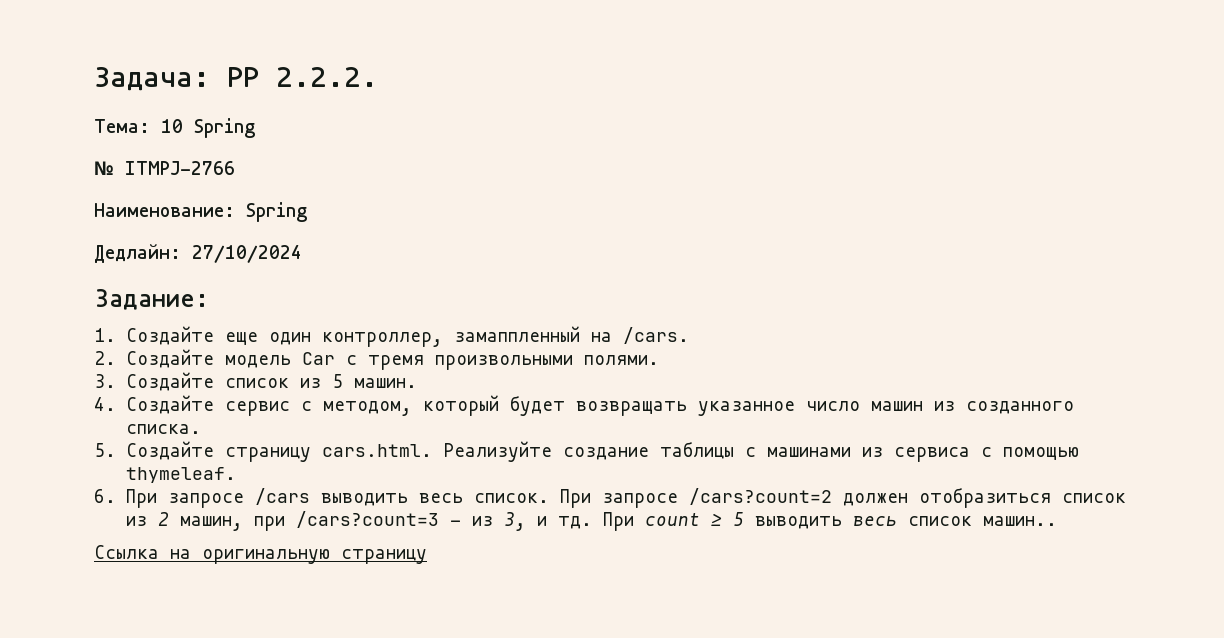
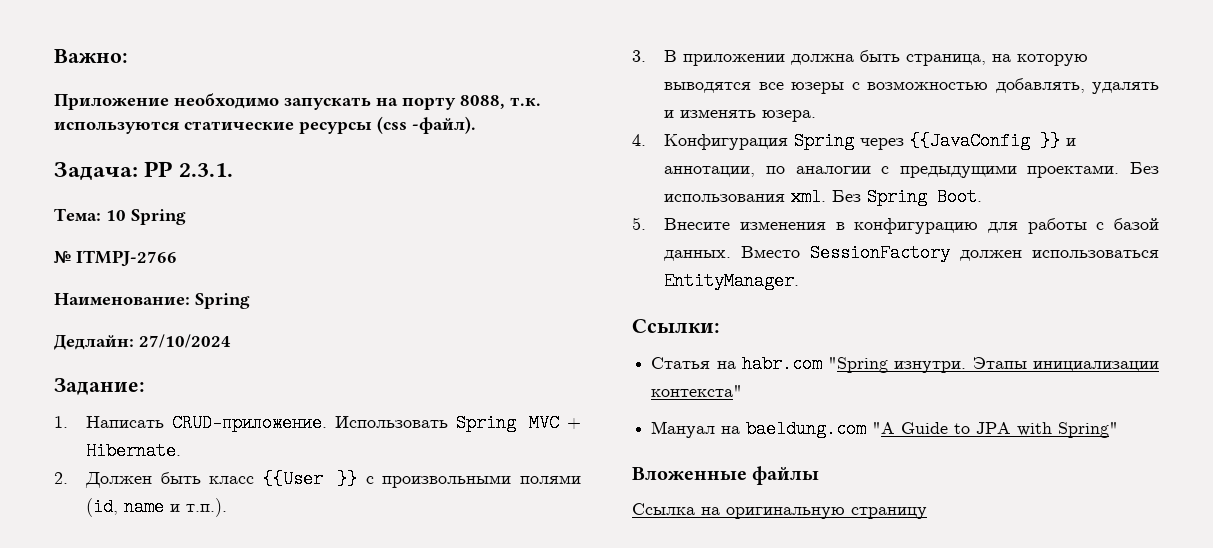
+ Важно:
+ Приложение необходимо запускать на порту 8088, т.к. используются статические ресурсы (css -файл).
- Задача: PP 2.2.2.
+ Задача: PP 2.3.1.
- 1. Создайте еще один контроллер, замаппленный на /cars.
- 2. Создайте модель Car с тремя произвольными полями.
- 3. Создайте список из 5 машин.
- 4. Создайте сервис с методом, который будет возвращать указанное число машин из созданного списка.
- 5. Создайте страницу cars.html. Реализуйте создание таблицы с машинами из сервиса с помощью thymeleaf.
- 6. При запросе /cars выводить весь список. При запросе /cars?count=2 должен отобразиться список из 2 машин, при /cars?count=3 - из 3, и тд. При count ≥ 5 выводить весь список машин..
+ 1. Написать CRUD-приложение. Использовать Spring MVC + Hibernate.
+ 2. Должен быть класс {{User }} с произвольными полями (id, name и т.п.).
+ 3. В приложении должна быть страница, на которую выводятся все юзеры с возможностью добавлять, удалять и изменять юзера.
+ 4. Конфигурация Spring через {{JavaConfig }} и аннотации, по аналогии с предыдущими проектами. Без использования xml. Без Spring Boot.
+ 5. Внесите изменения в конфигурацию для работы с базой данных. Вместо SessionFactory должен использоваться EntityManager.
+ Ссылки:
+ Статья на habr.com "Spring изнутри. Этапы инициализации контекста"
+ Мануал на baeldung.com "A Guide to JPA with Spring"
+ Вложенные файлы

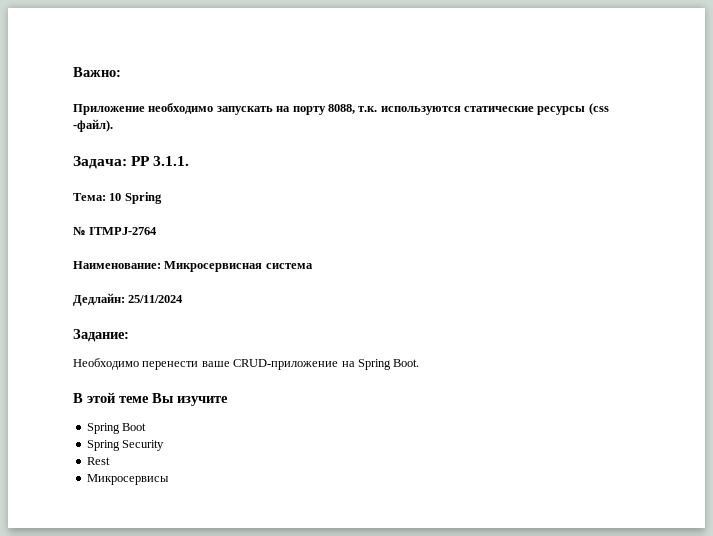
- Задача: PP 2.3.1.
+ Задача: PP 3.1.1.
- № ITMPJ-2766
+ № ITMPJ-2764
- Наименование: Spring
+ Наименование: Микросервисная система
- Дедлайн: 27/10/2024
+ Дедлайн: 25/11/2024
- 1. Написать CRUD-приложение. Использовать Spring MVC + Hibernate.
- 2. Должен быть класс {{User }} с произвольными полями (id, name и т.п.).
- 3. В приложении должна быть страница, на которую выводятся все юзеры с возможностью добавлять, удалять и изменять юзера.
- 4. Конфигурация Spring через {{JavaConfig }} и аннотации, по аналогии с предыдущими проектами. Без использования xml. Без Spring Boot.
- 5. Внесите изменения в конфигурацию для работы с базой данных. Вместо SessionFactory должен использоваться EntityManager.
- Ссылки:
- Статья на habr.com "Spring изнутри. Этапы инициализации контекста"
- Мануал на baeldung.com "A Guide to JPA with Spring"
- Вложенные файлы
- Ссылка на оригинальную страницу
+ Необходимо перенести ваше CRUD-приложение на Spring Boot.
+ В этой теме Вы изучите
+ Spring Boot
+ Spring Security
+ Rest
+ Микросервисы

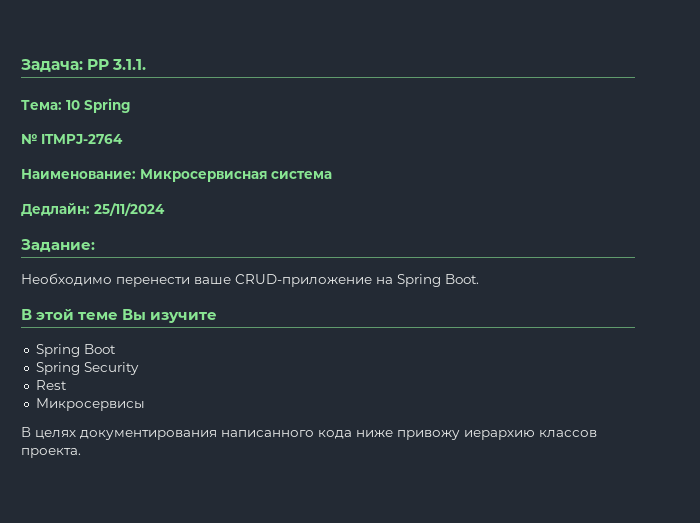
- Важно:
- Приложение необходимо запускать на порту 8088, т.к. используются статические ресурсы (css -файл).
+ В целях документирования написанного кода ниже привожу иерархию классов проекта.

